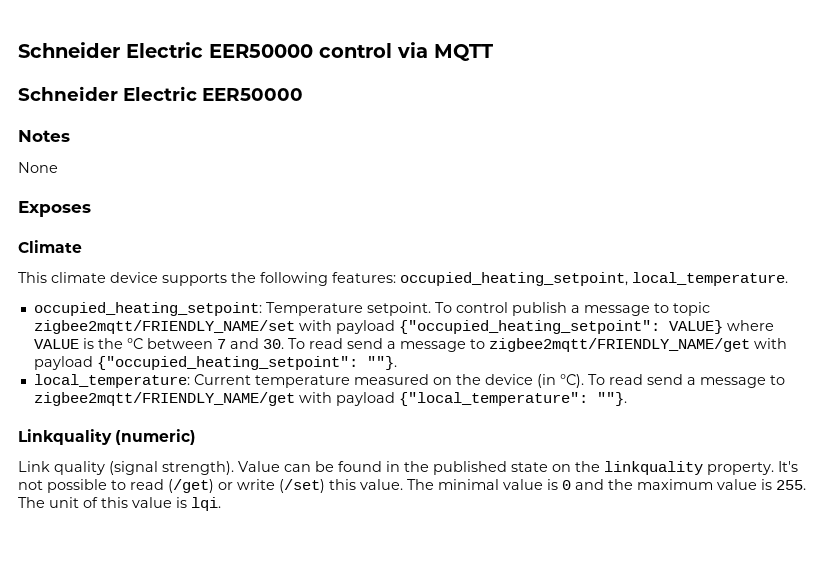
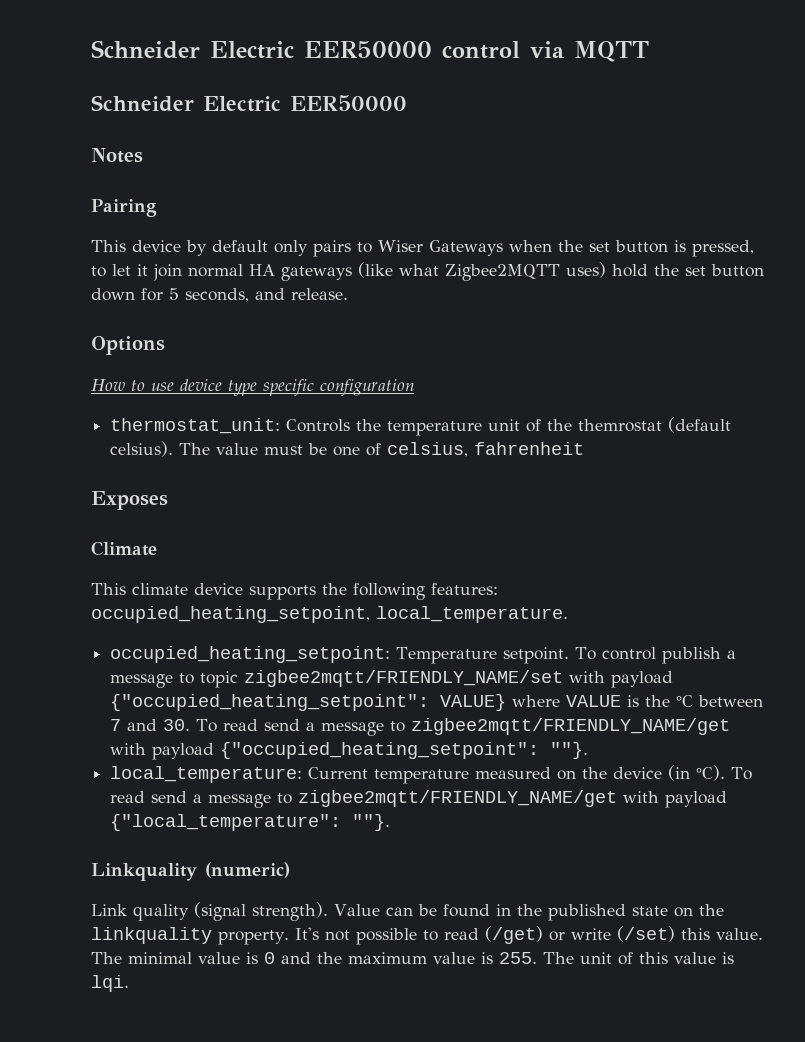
- None
+ Pairing
+ This device by default only pairs to Wiser Gateways when the set button is pressed, to let it join normal HA gateways (like what Zigbee2MQTT uses) hold the set button down for 5 seconds, and release.
+ Options
+ How to use device type specific configuration
+ thermostat_unit: Controls the temperature unit of the themrostat (default celsius). The value must be one of celsius, fahrenheit

